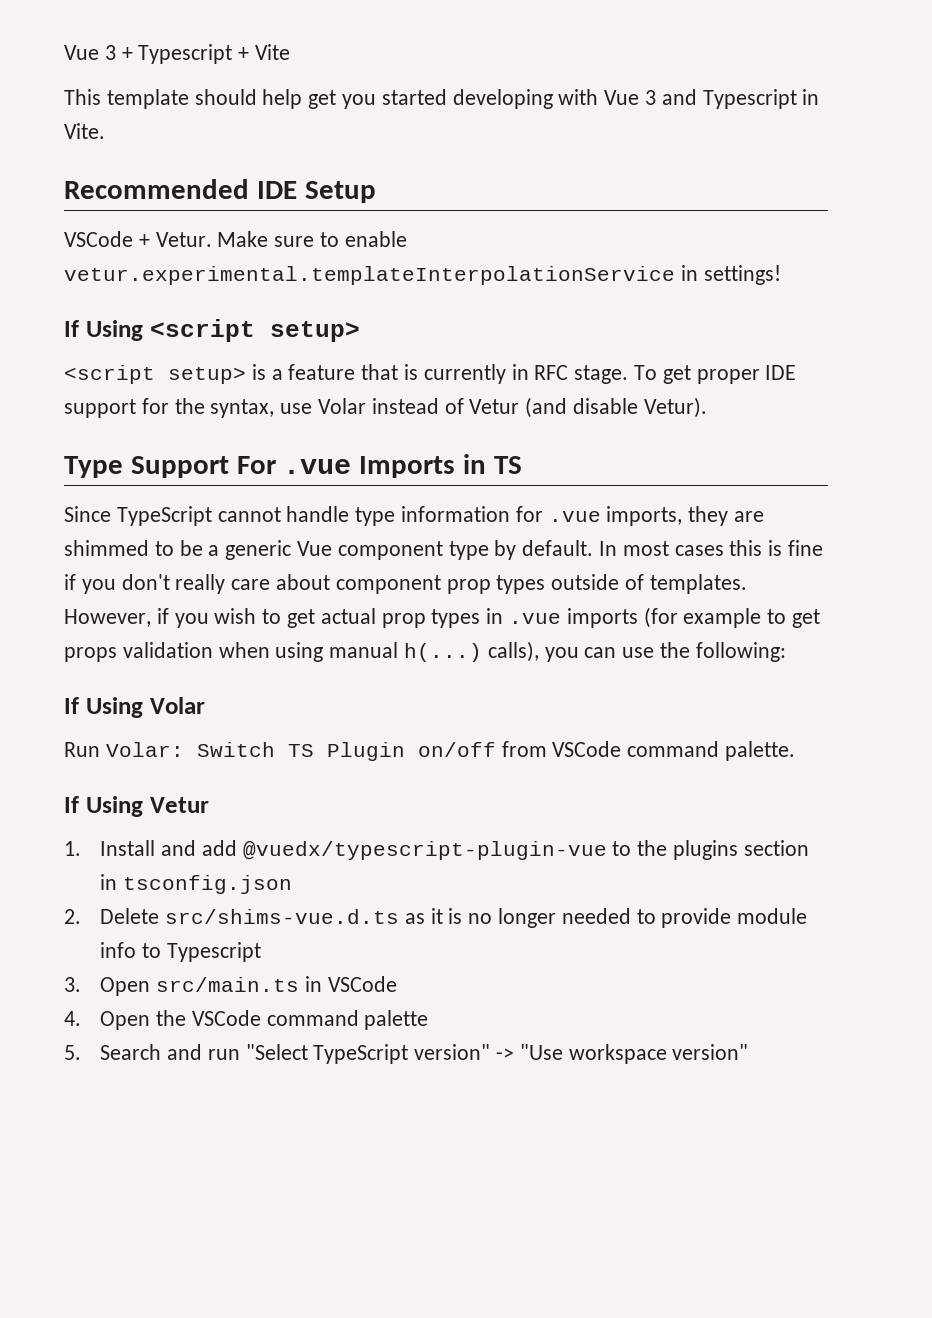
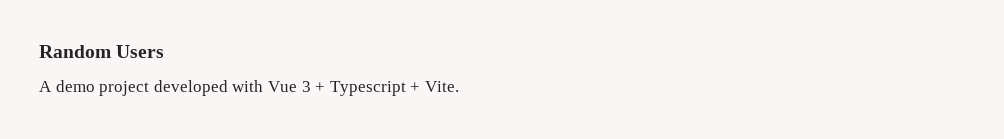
- Vue 3 + Typescript + Vite
- This template should help get you started developing with Vue 3 and Typescript in Vite.
- Recommended IDE Setup
- VSCode + Vetur. Make sure to enable vetur.experimental.templateInterpolationService in settings!
- If Using <script setup>
- <script setup> is a feature that is currently in RFC stage. To get proper IDE support for the syntax, use Volar instead of Vetur (and disable Vetur).
- Type Support For .vue Imports in TS
- Since TypeScript cannot handle type information for .vue imports, they are shimmed to be a generic Vue component type by default. In most cases this is fine if you don't really care about component prop types outside of templates. However, if you wish to get actual prop types in .vue imports (for example to get props validation when using manual h(...) calls), you can use the following:
- If Using Volar
- Run Volar: Switch TS Plugin on/off from VSCode command palette.
- If Using Vetur
- 1. Install and add @vuedx/typescript-plugin-vue to the plugins section in tsconfig.json
- 2. Delete src/shims-vue.d.ts as it is no longer needed to provide module info to Typescript
- 3. Open src/main.ts in VSCode
- 4. Open the VSCode command palette
- 5. Search and run "Select TypeScript version" -> "Use workspace version"
+ Random Users
+ A demo project developed with Vue 3 + Typescript + Vite.

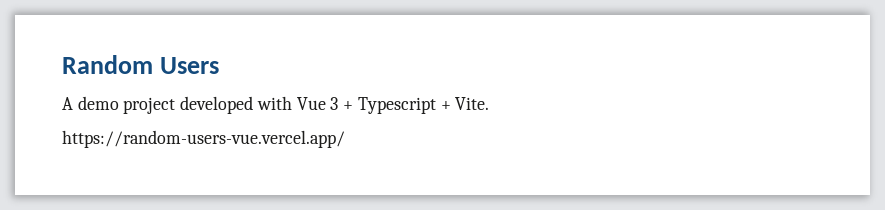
+ https://random-users-vue.vercel.app/

